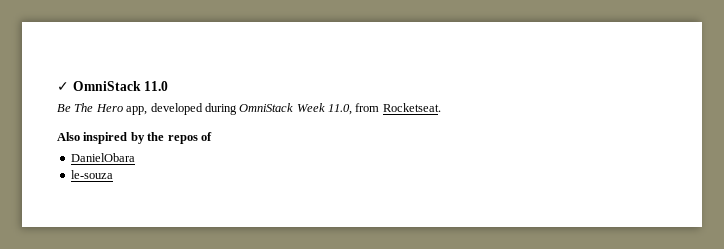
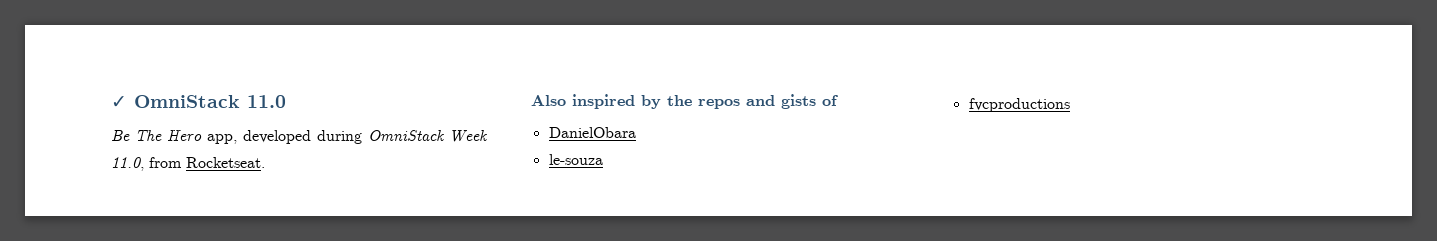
- Also inspired by the repos of
+ Also inspired by the repos and gists of
+ fvcproductions

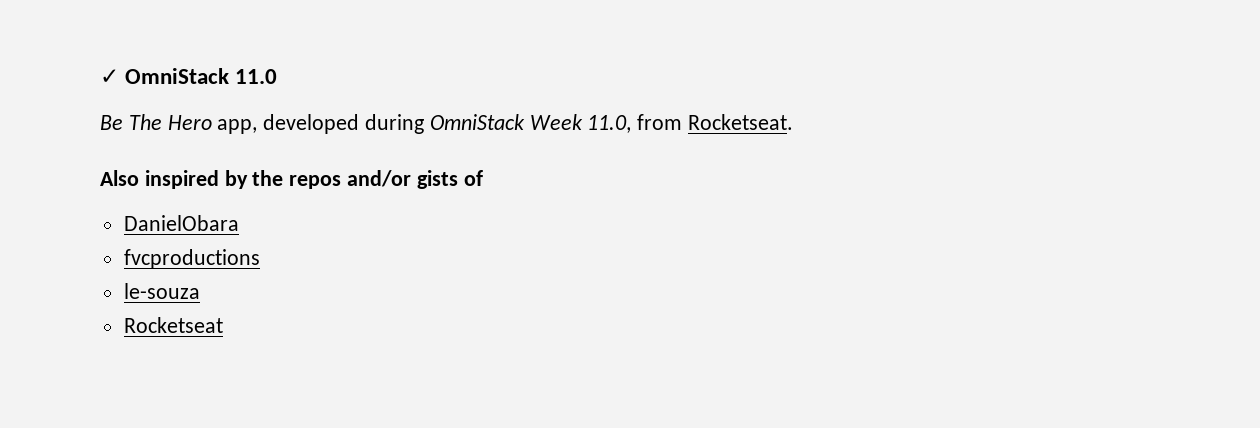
- Also inspired by the repos and gists of
+ Also inspired by the repos and/or gists of
+ fvcproductions
- fvcproductions
+ Rocketseat

